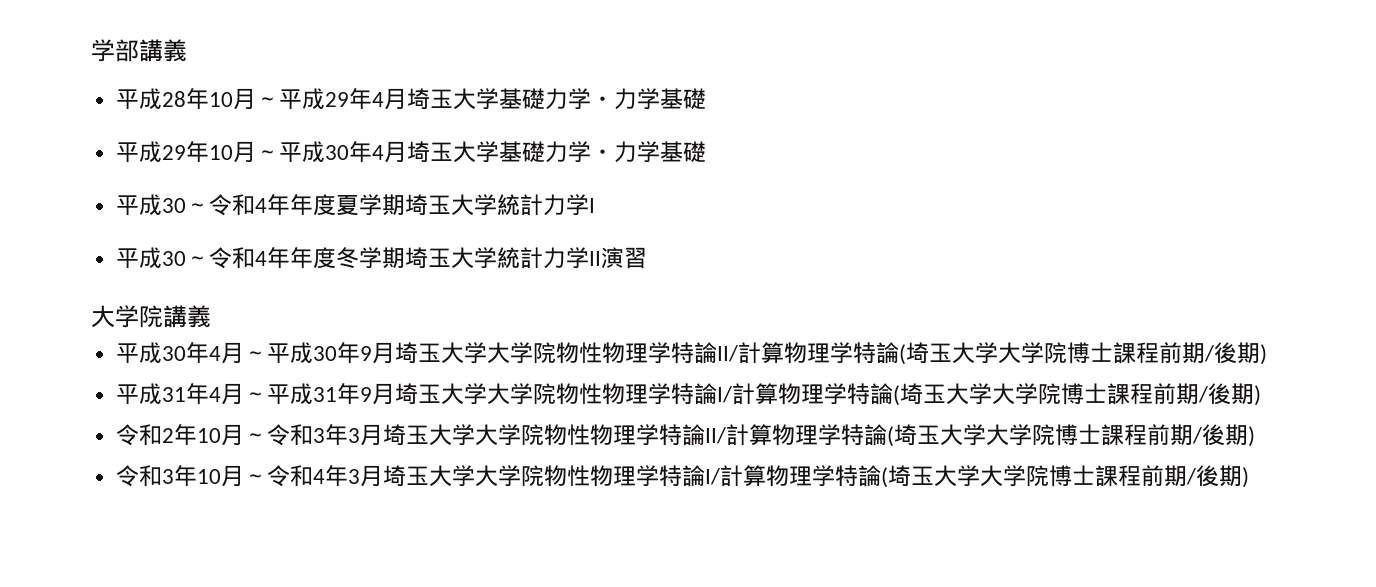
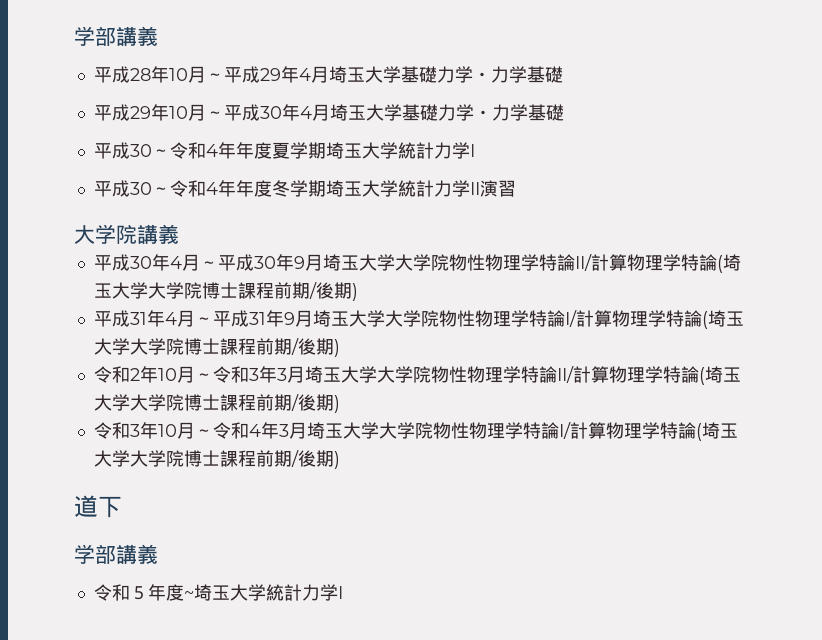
+ 道下
+ 学部講義
+ 令和５年度~埼玉大学統計力学I

